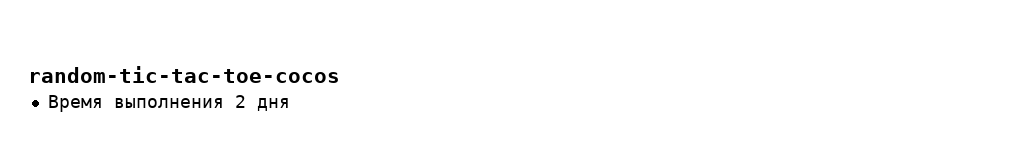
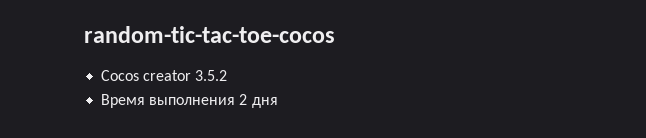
+ Cocos creator 3.5.2

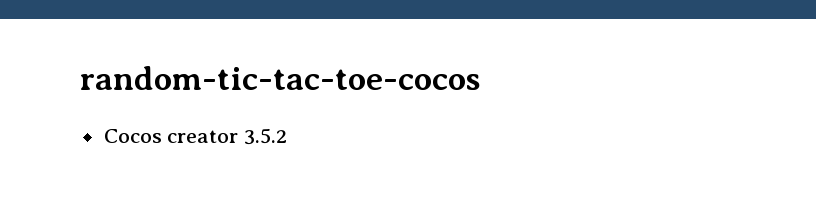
- Время выполнения 2 дня

